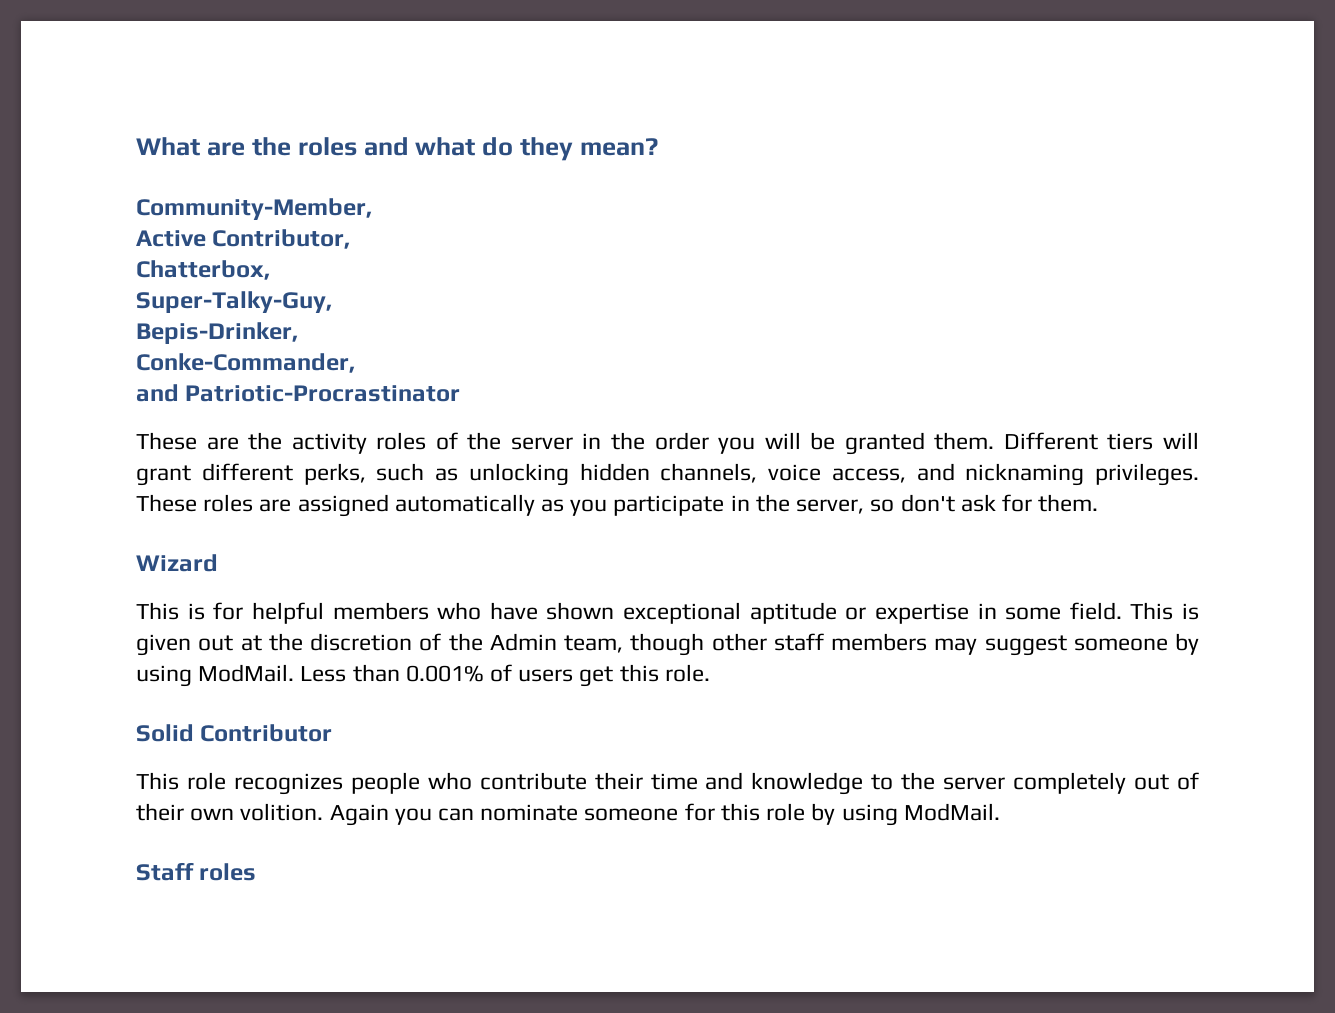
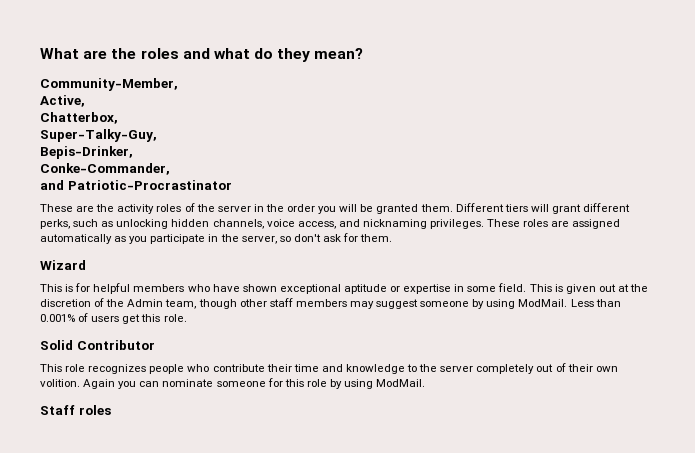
- Active Contributor,
+ Active,

